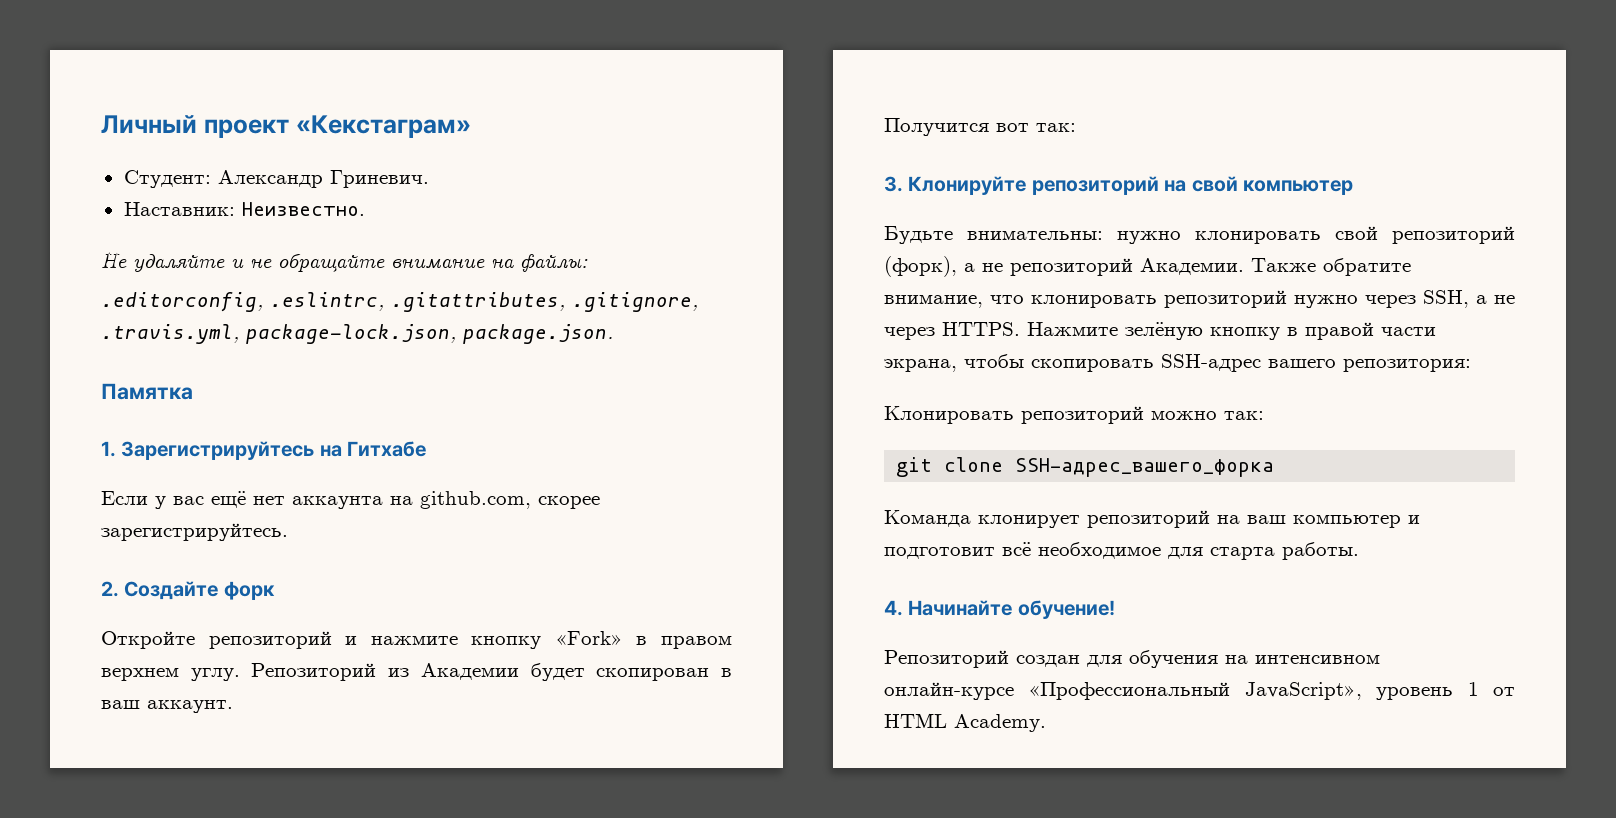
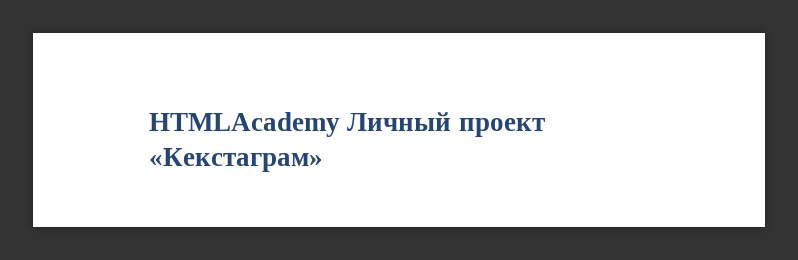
- Личный проект «Кекстаграм»
+ HTMLAcademy Личный проект «Кекстаграм»
- Студент: Александр Гриневич.
- Наставник: Неизвестно.
- Не удаляйте и не обращайте внимание на файлы:
- .editorconfig, .eslintrc, .gitattributes, .gitignore, .travis.yml, package-lock.json, package.json.
- Памятка
- 1. Зарегистрируйтесь на Гитхабе
- Если у вас ещё нет аккаунта на github.com, скорее зарегистрируйтесь.
- 2. Создайте форк
- Откройте репозиторий и нажмите кнопку «Fork» в правом верхнем углу. Репозиторий из Академии будет скопирован в ваш аккаунт.
- Получится вот так:
- 3. Клонируйте репозиторий на свой компьютер
- Будьте внимательны: нужно клонировать свой репозиторий (форк), а не репозиторий Академии. Также обратите внимание, что клонировать репозиторий нужно через SSH, а не через HTTPS. Нажмите зелёную кнопку в правой части экрана, чтобы скопировать SSH-адрес вашего репозитория:
- Клонировать репозиторий можно так:
- git clone SSH-адрес_вашего_форка
- Команда клонирует репозиторий на ваш компьютер и подготовит всё необходимое для старта работы.
- 4. Начинайте обучение!
- Репозиторий создан для обучения на интенсивном онлайн‑курсе «Профессиональный JavaScript», уровень 1 от HTML Academy.

